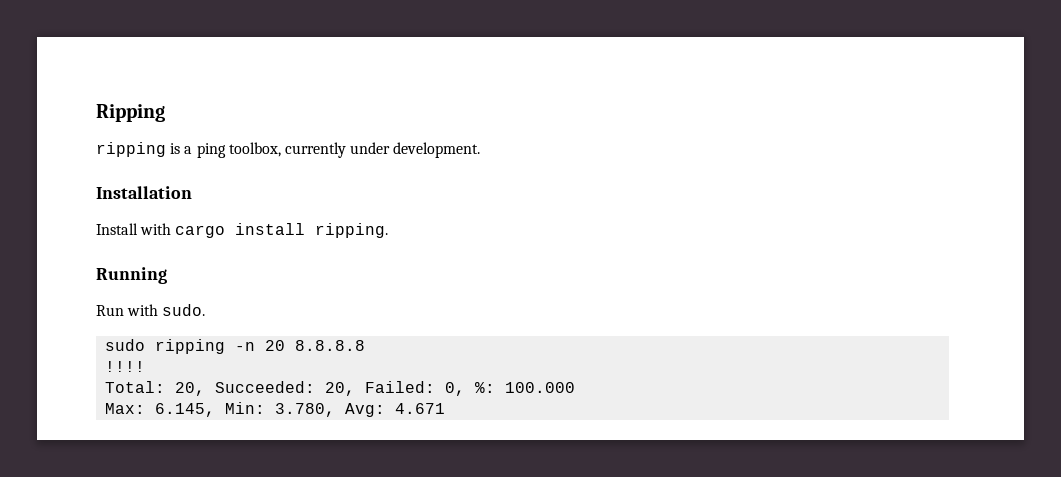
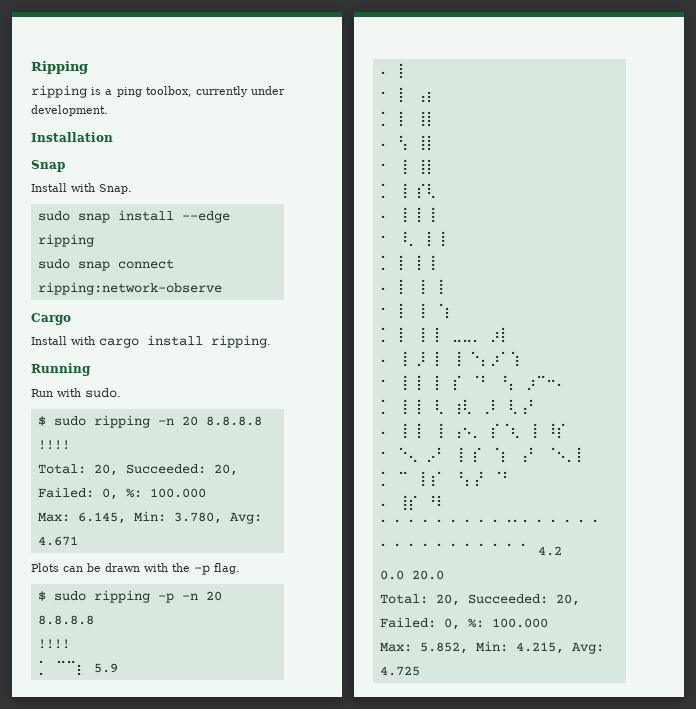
+ Snap
+ Install with Snap.
+ sudo snap install --edge ripping
+ sudo snap connect ripping:network-observe
+ Cargo
- sudo ripping -n 20 8.8.8.8
+ $ sudo ripping -n 20 8.8.8.8
+ Plots can be drawn with the -p flag.
+ $ sudo ripping -p -n 20 8.8.8.8
+ !!!!
+ ⡁ ⠉⠉⡆ 5.9
+ ⠄ ⡇
+ ⠂ ⡇ ⢠⡆
+ ⡁ ⡇ ⢸⡇
+ ⠄ ⢣ ⢸⡇
+ ⠂ ⢸ ⢸⡇
+ ⡁ ⢸ ⡎⢇
+ ⠄ ⢸ ⡇⢸
+ ⠂ ⠸⡀ ⡇⢸
+ ⡁ ⡇ ⡇⢸
+ ⠄ ⡇ ⢸ ⢸
+ ⠂ ⡇ ⢸ ⠈⡆
+ ⡁ ⡇ ⢸ ⡇ ⣀⣀⡀ ⡰⡇
+ ⠄ ⢸ ⡸ ⡇ ⢸ ⠑⡄⡰⠁⢱
+ ⠂ ⢸ ⡇ ⡇ ⡎ ⠈⠃ ⠘⡄ ⡰⠉⠒⠄
+ ⡁ ⢸ ⡇ ⢇ ⢰⢇ ⢀⠇ ⢇⢠⠃
+ ⠄ ⢸ ⡇ ⢸ ⢠⠢⡀ ⡎⠈⢆ ⢸ ⠸⡎
+ ⠂ ⠑⢄ ⡠⠃ ⢸ ⡎ ⠈⡆ ⢠⠃ ⠈⠢⡀⡇
+ ⡁ ⠉ ⢸⢰⠁ ⠘⡄⡜ ⠈⠃
+ ⠄ ⢸⡎ ⠘⠇
+ ⠁⠈ ⠁⠈ ⠁⠈ ⠁⠈ ⠁⠈⠁⠁⠈ ⠁⠈ ⠁⠈ ⠁⠈ ⠁⠈ ⠁⠈ ⠁⠈ ⠁⠈ ⠁ 4.2
+ 0.0 20.0
+ Total: 20, Succeeded: 20, Failed: 0, %: 100.000
+ Max: 5.852, Min: 4.215, Avg: 4.725

